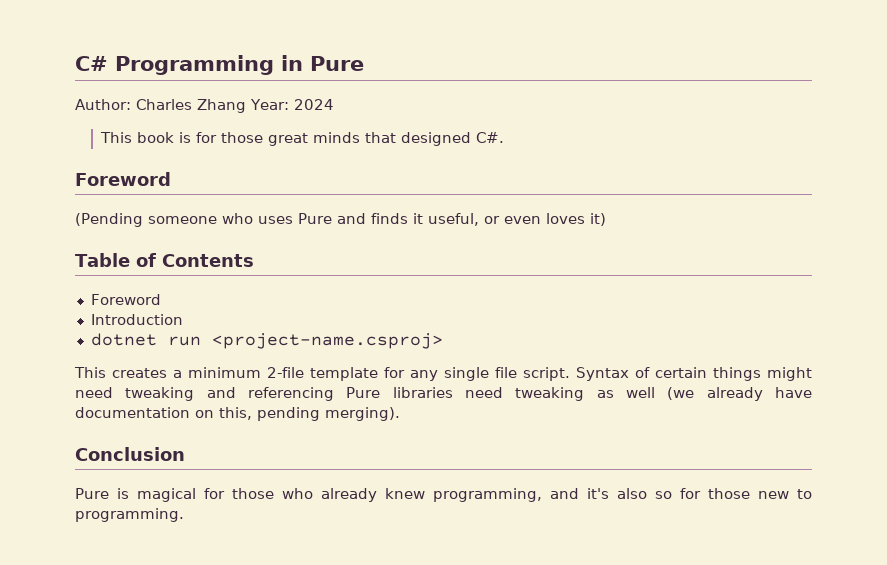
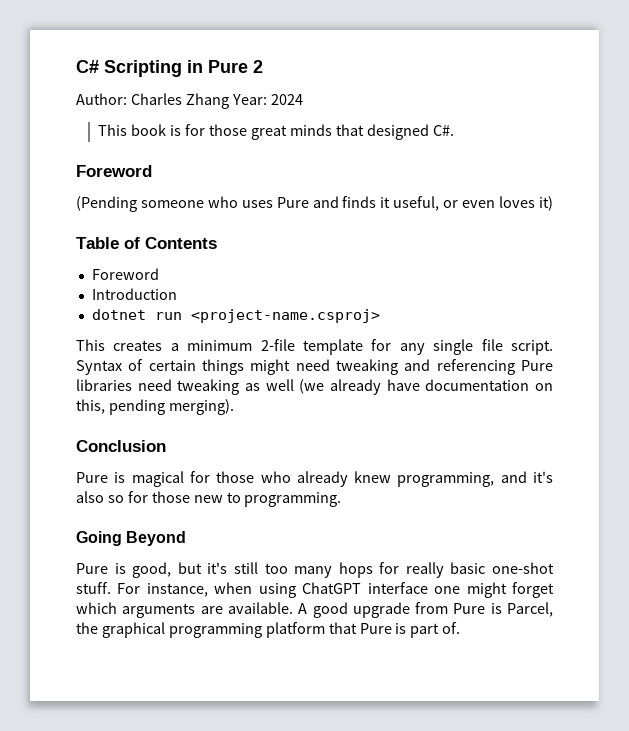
- C# Programming in Pure
+ C# Scripting in Pure 2
+ Going Beyond
+ Pure is good, but it's still too many hops for really basic one-shot stuff. For instance, when using ChatGPT interface one might forget which arguments are available. A good upgrade from Pure is Parcel, the graphical programming platform that Pure is part of.

